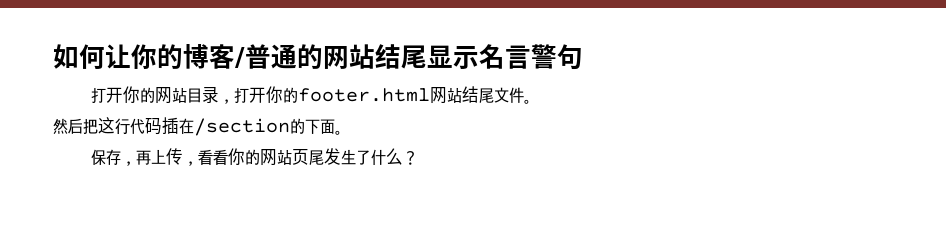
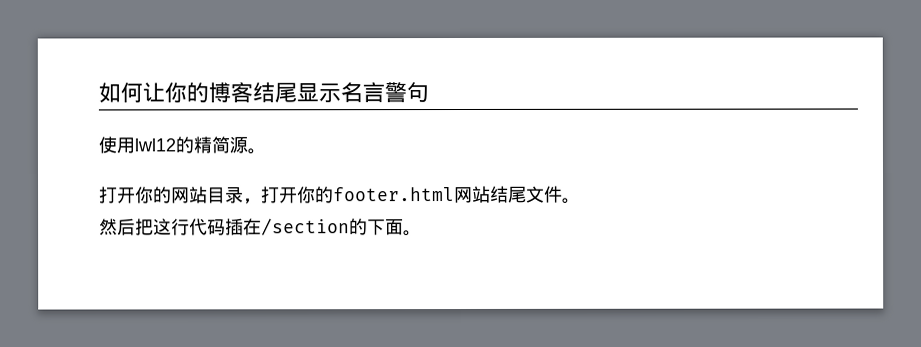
- 如何让你的博客/普通的网站结尾显示名言警句
+ 如何让你的博客结尾显示名言警句
+ 使用lwl12的精简源。
- 保存，再上传，看看你的网站页尾发生了什么？

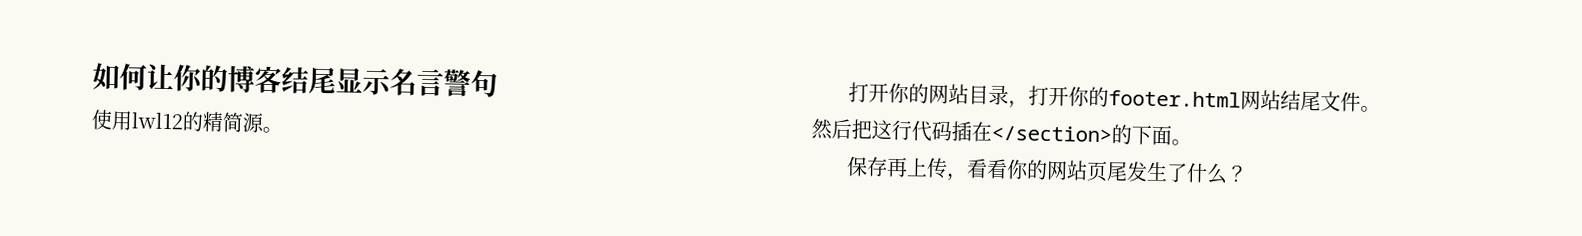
- 然后把这行代码插在/section的下面。
+ 然后把这行代码插在</section>的下面。
+ 保存再上传，看看你的网站页尾发生了什么？

